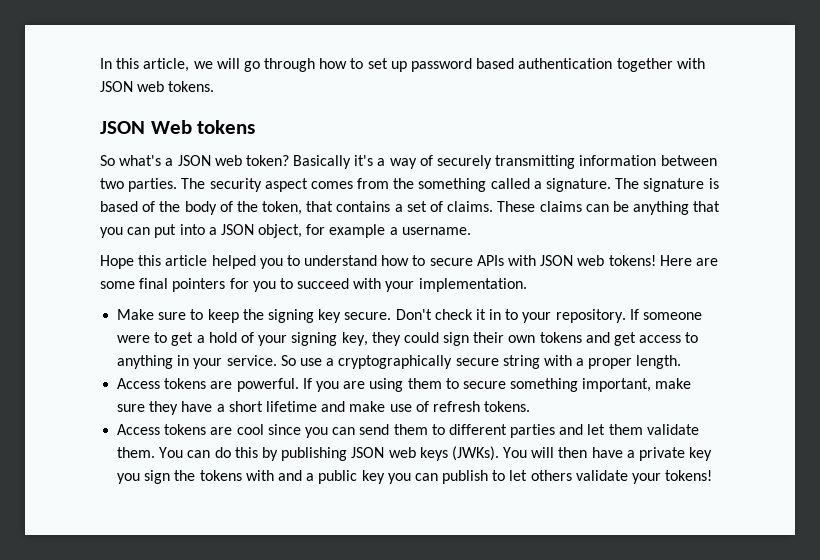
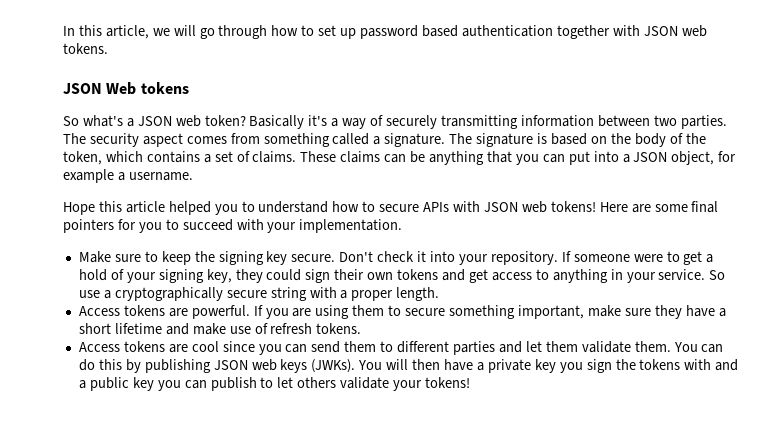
- The security aspect comes from the something called a signature.
+ The security aspect comes from something called a signature.
- The signature is based of the body of the token, that contains a set of claims.
+ The signature is based on the body of the token, which contains a set of claims.
- Don't check it in to your repository.
+ Don't check it into your repository.

